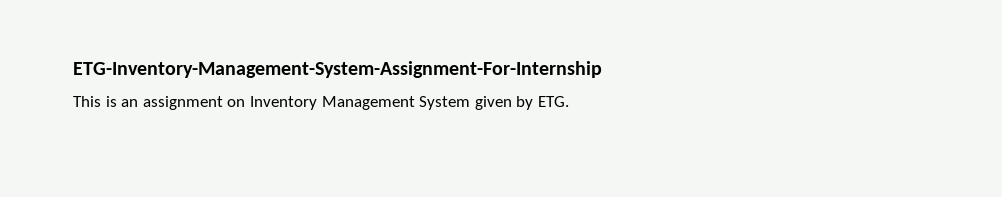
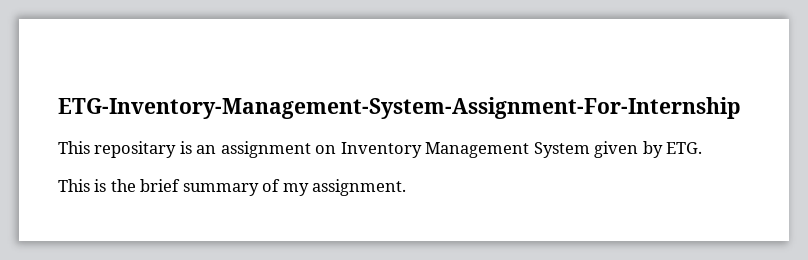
- This is an assignment on Inventory Management System given by ETG.
+ This repositary is an assignment on Inventory Management System given by ETG.
+ This is the brief summary of my assignment.

